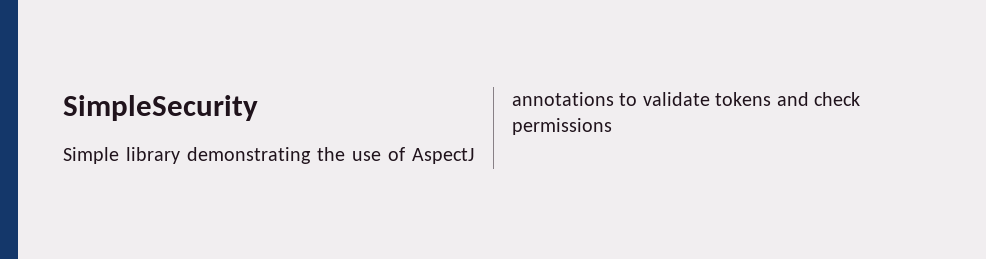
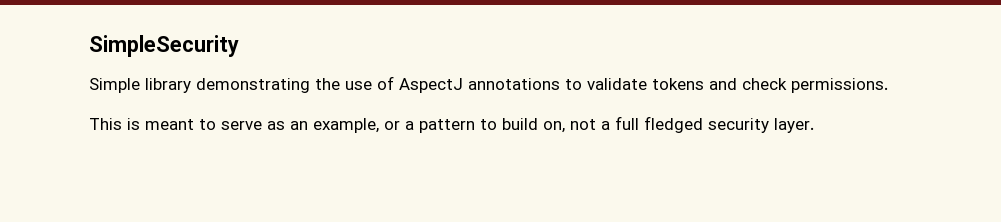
- Simple library demonstrating the use of AspectJ annotations to validate tokens and check permissions
+ Simple library demonstrating the use of AspectJ annotations to validate tokens and check permissions.
+ This is meant to serve as an example, or a pattern to build on, not a full fledged security layer.

